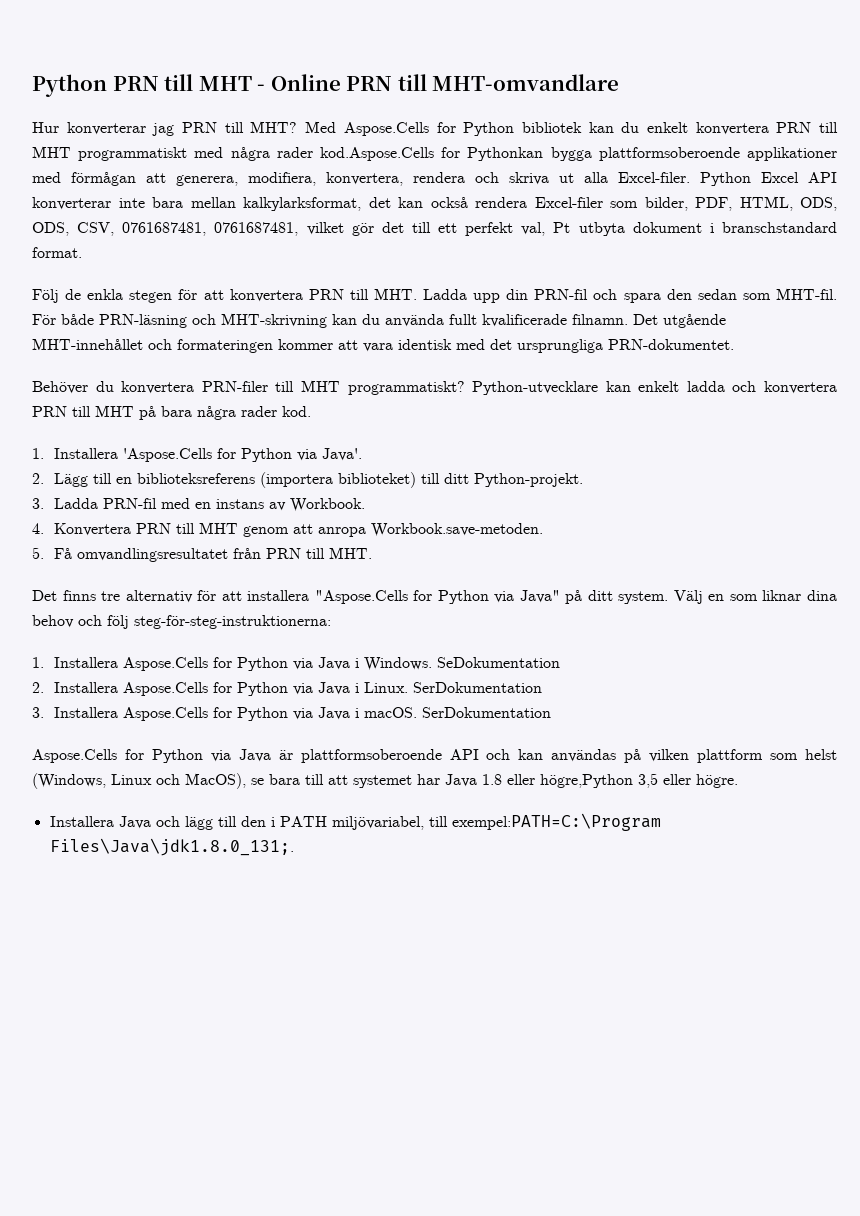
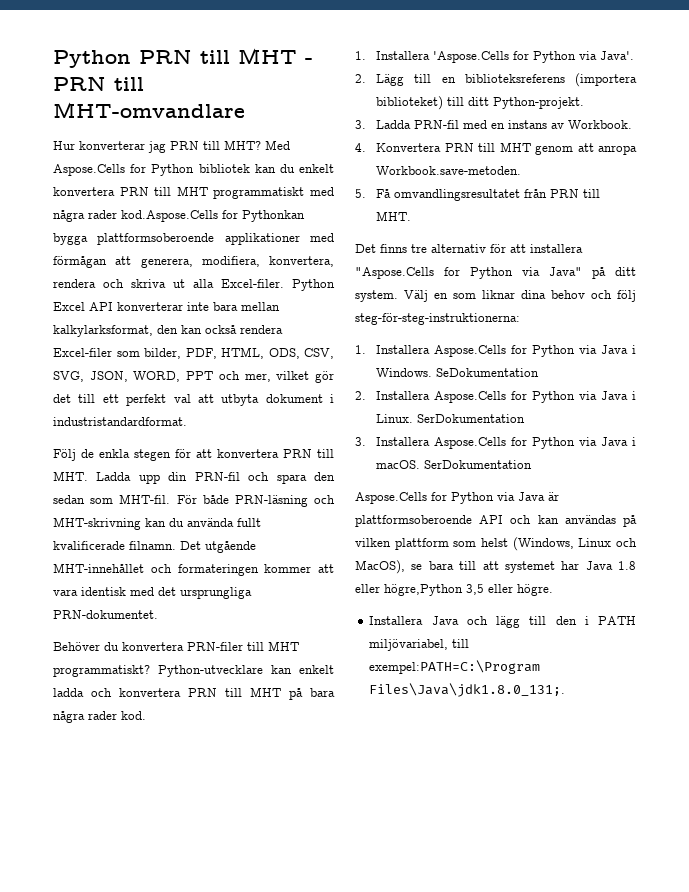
- Python PRN till MHT - Online PRN till MHT-omvandlare
+ Python PRN till MHT - PRN till MHT-omvandlare
- Python Excel API konverterar inte bara mellan kalkylarksformat, det kan också rendera Excel-filer som bilder, PDF, HTML, ODS, ODS, CSV, 0761687481, 0761687481, vilket gör det till ett perfekt val, Pt utbyta dokument i branschstandard format.
+ Python Excel API konverterar inte bara mellan kalkylarksformat, den kan också rendera Excel-filer som bilder, PDF, HTML, ODS, CSV, SVG, JSON, WORD, PPT och mer, vilket gör det till ett perfekt val att utbyta dokument i industristandardformat.

